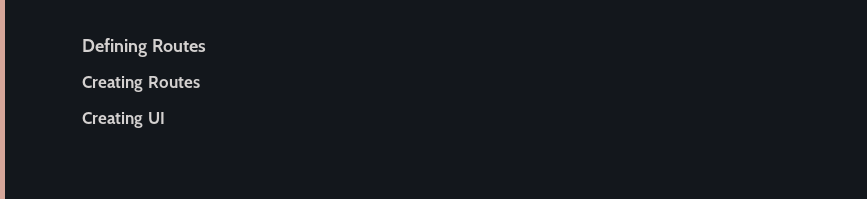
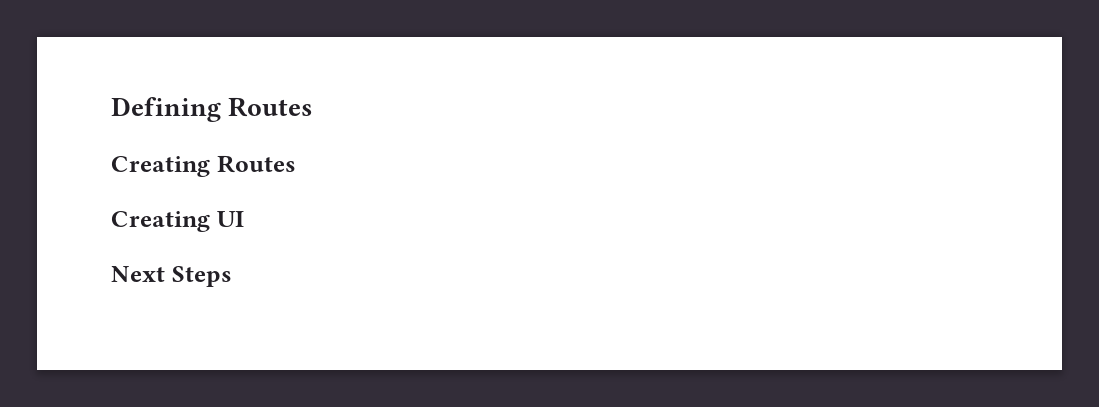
+ Next Steps

